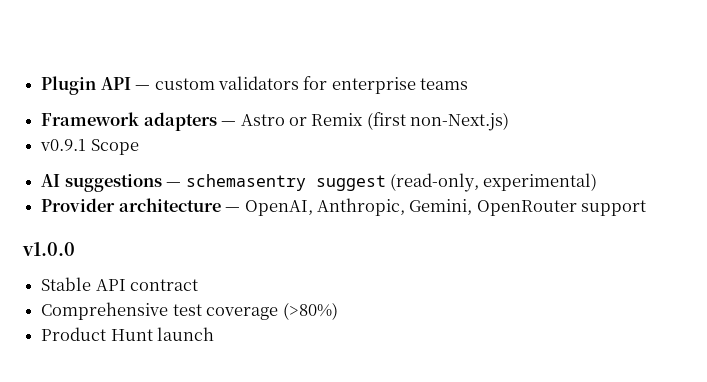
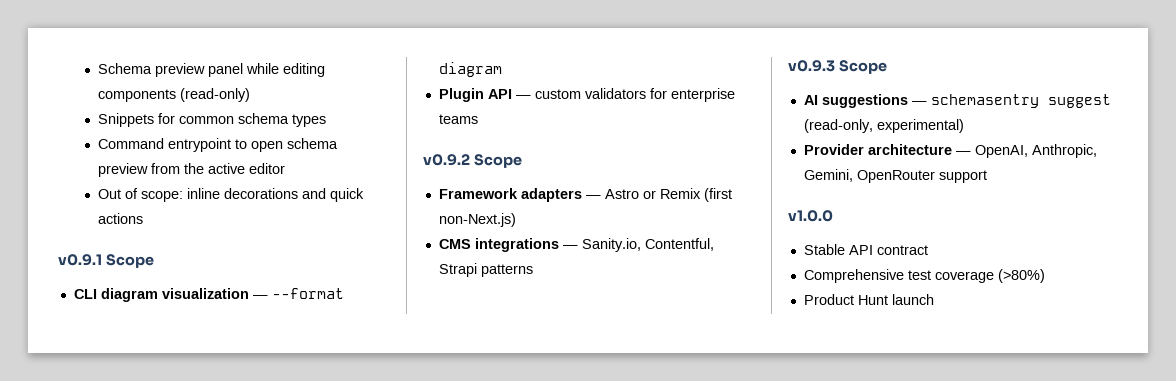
+ Schema preview panel while editing components (read-only)
+ Snippets for common schema types
+ Command entrypoint to open schema preview from the active editor
+ Out of scope: inline decorations and quick actions
+ v0.9.1 Scope
+ CLI diagram visualization — --format diagram
+ v0.9.2 Scope
- v0.9.1 Scope
+ CMS integrations — Sanity.io, Contentful, Strapi patterns
+ v0.9.3 Scope

